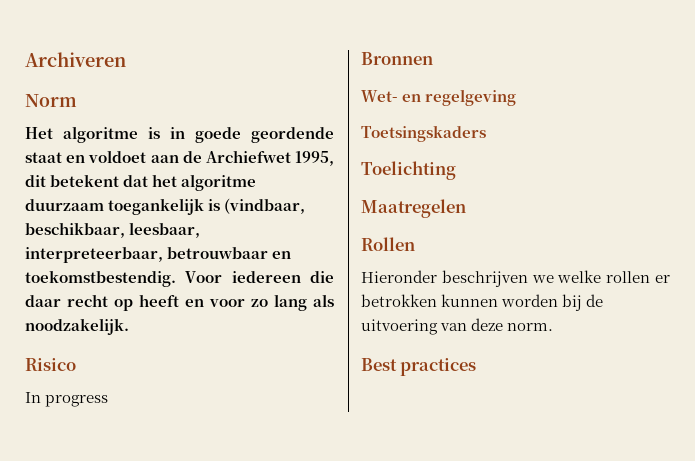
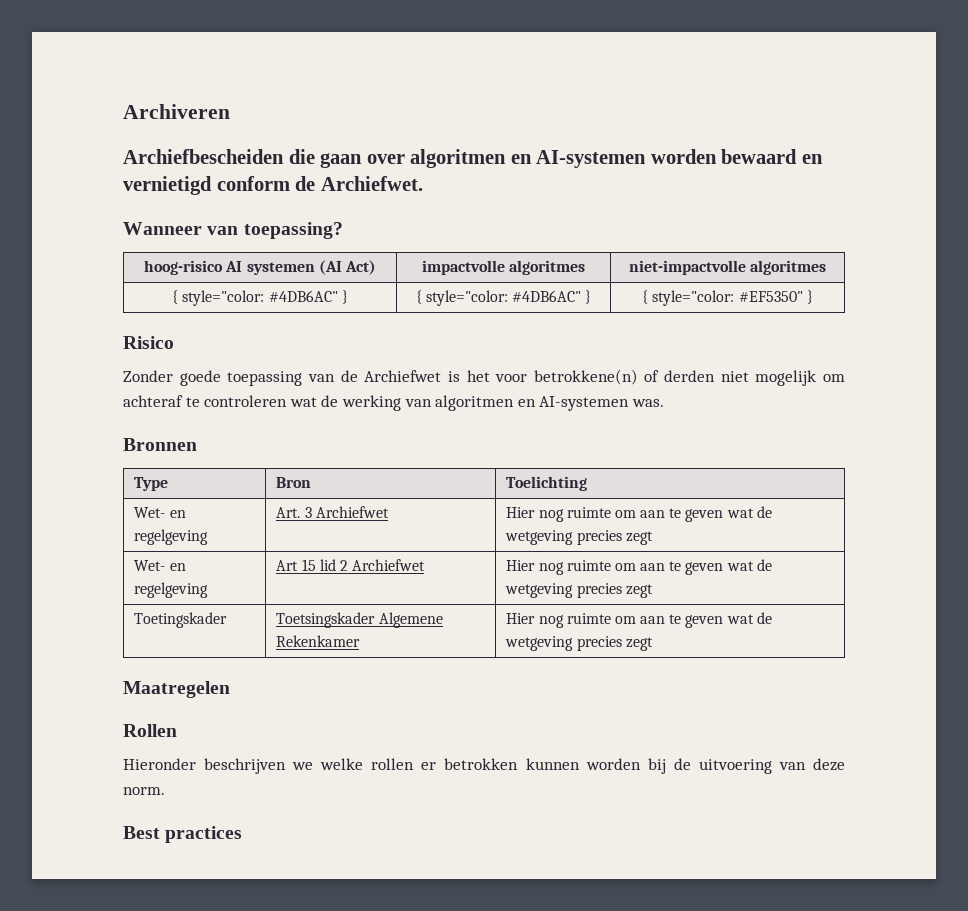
- Norm
- Het algoritme is in goede geordende staat en voldoet aan de Archiefwet 1995, dit betekent dat het algoritme duurzaam toegankelijk is (vindbaar, beschikbaar, leesbaar, interpreteerbaar, betrouwbaar en toekomstbestendig. Voor iedereen die daar recht op heeft en voor zo lang als noodzakelijk.
+ Archiefbescheiden die gaan over algoritmen en AI-systemen worden bewaard en vernietigd conform de Archiefwet.
+ Wanneer van toepassing?
+ hoog-risico AI systemen (AI Act) | impactvolle algoritmes | niet-impactvolle algoritmes
+ { style="color: #4DB6AC" } | { style="color: #4DB6AC" } | { style="color: #EF5350" }
  Risico
- In progress
+ Zonder goede toepassing van de Archiefwet is het voor betrokkene(n) of derden niet mogelijk om achteraf te controleren wat de werking van algoritmen en AI-systemen was.
  Bronnen
- Wet- en regelgeving
- Toetsingskaders
- Toelichting
+ Type | Bron | Toelichting
+ Wet- en regelgeving | Art. 3 Archiefwet | Hier nog ruimte om aan te geven wat de wetgeving precies zegt
+ Wet- en regelgeving | Art 15 lid 2 Archiefwet | Hier nog ruimte om aan te geven wat de wetgeving precies zegt
+ Toetingskader | Toetsingskader Algemene Rekenkamer | Hier nog ruimte om aan te geven wat de wetgeving precies zegt

